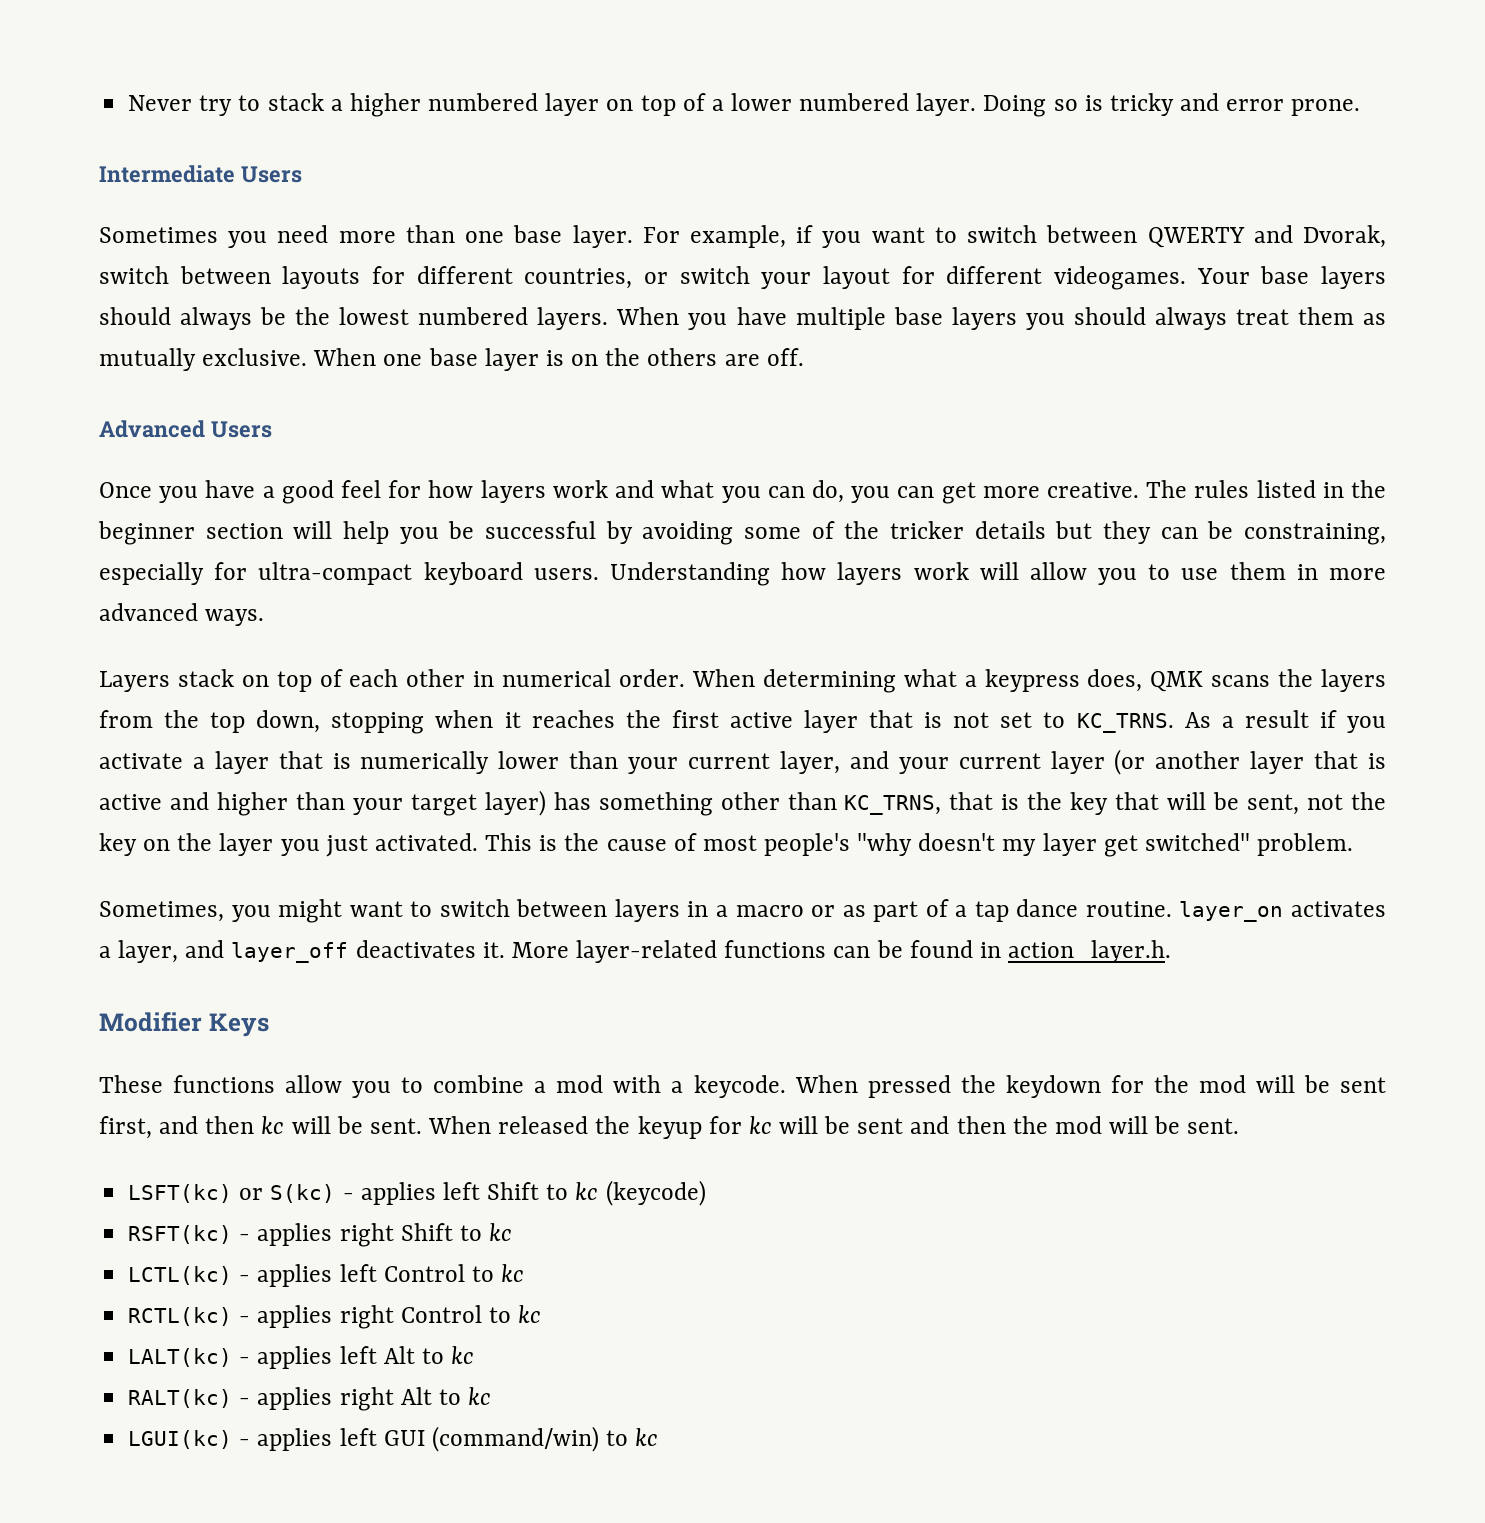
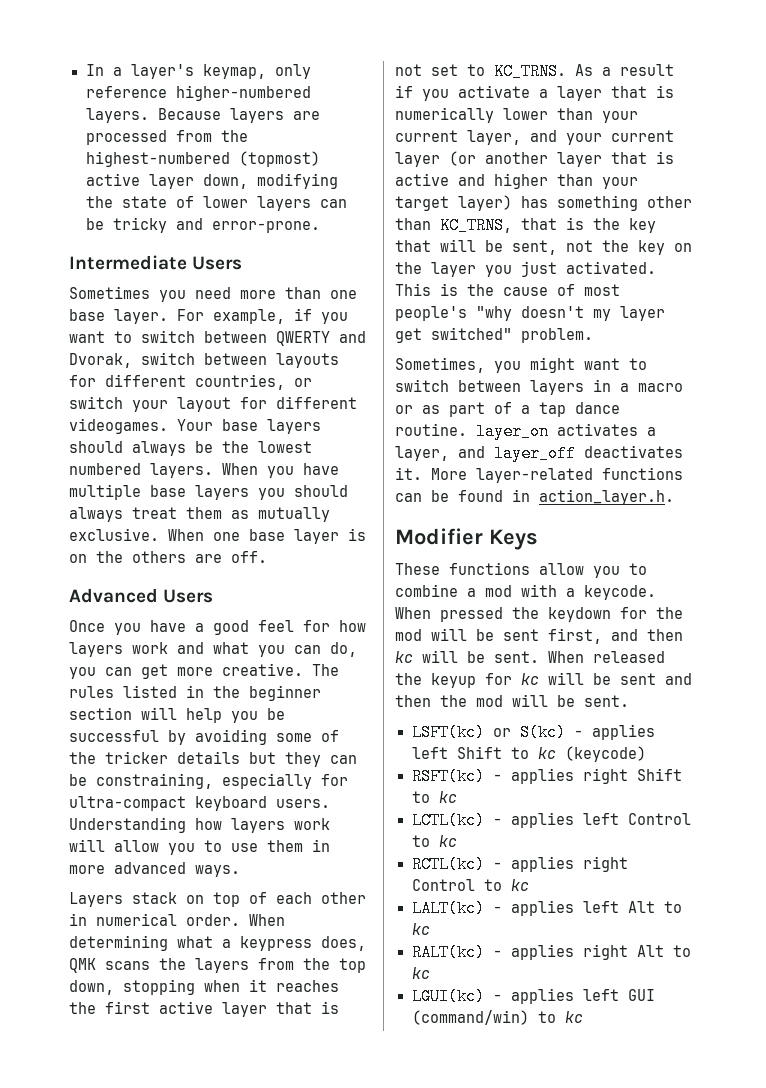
- Never try to stack a higher numbered layer on top of a lower numbered layer. Doing so is tricky and error prone.
+ In a layer's keymap, only reference higher-numbered layers. Because layers are processed from the highest-numbered (topmost) active layer down, modifying the state of lower layers can be tricky and error-prone.

